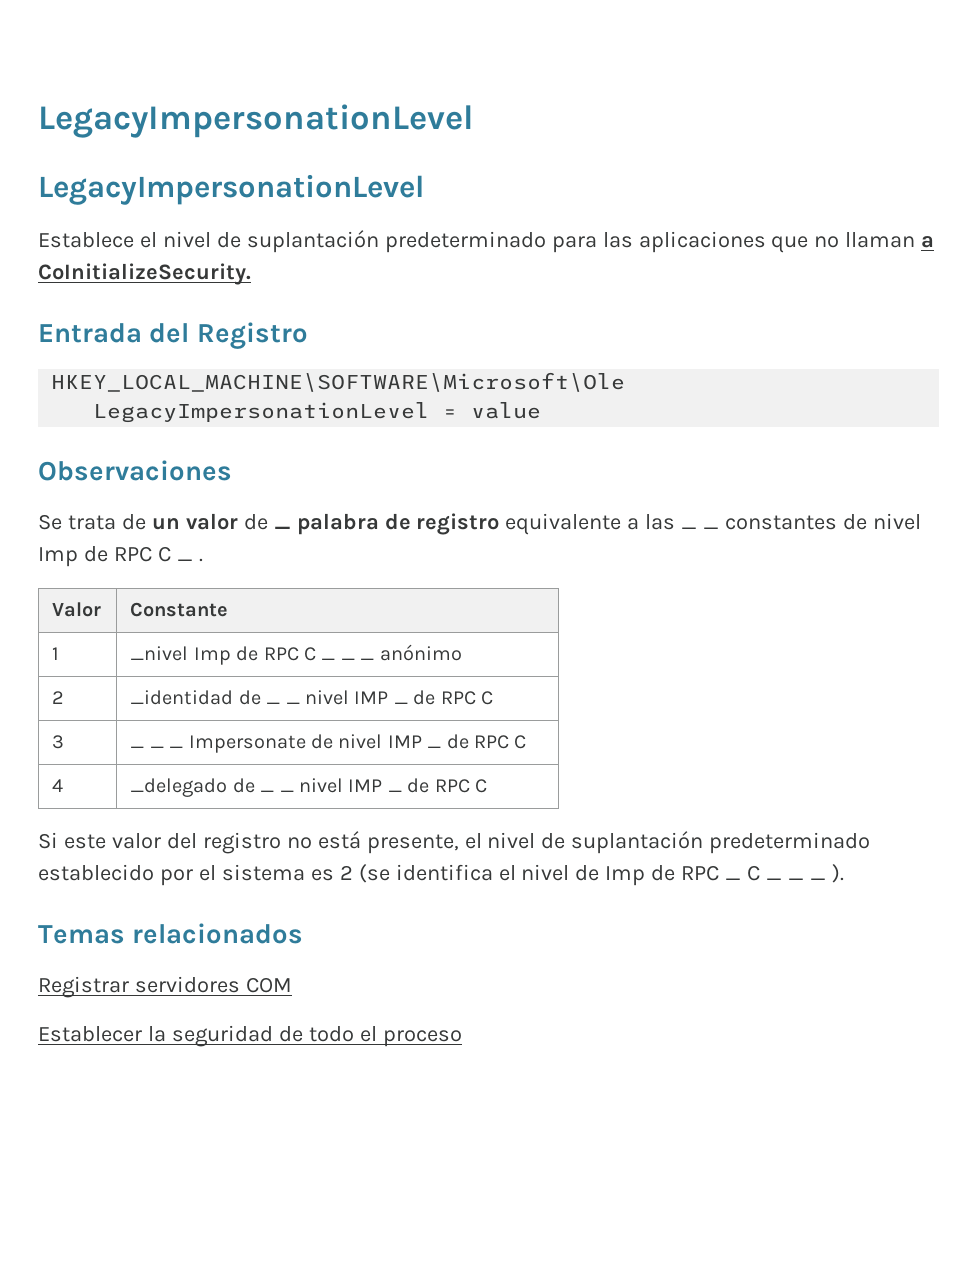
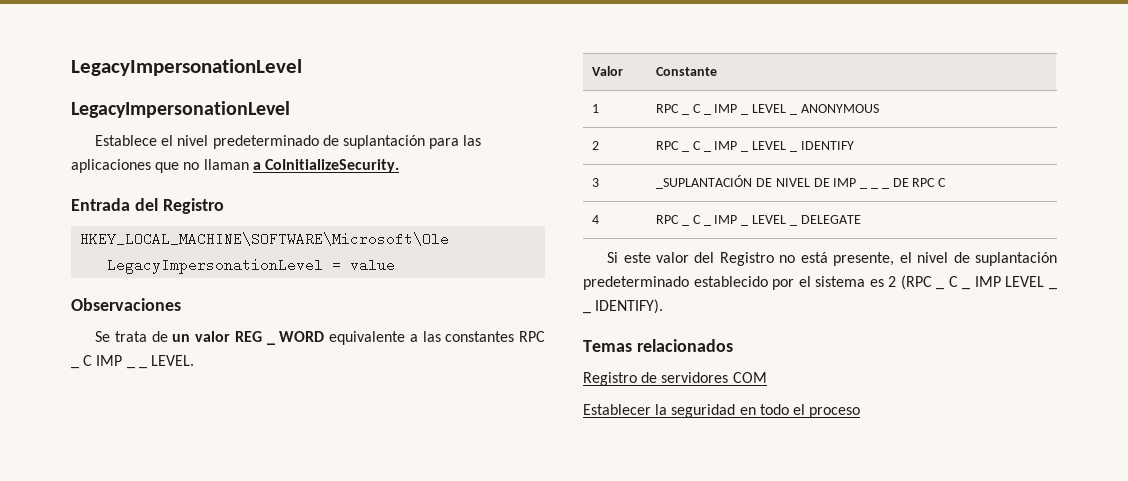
- Establece el nivel de suplantación predeterminado para las aplicaciones que no llaman a CoInitializeSecurity.
+ Establece el nivel predeterminado de suplantación para las aplicaciones que no llaman a CoInitializeSecurity.
- Se trata de un valor de _ palabra de registro equivalente a las _ _ constantes de nivel Imp de RPC C _ .
+ Se trata de un valor REG _ WORD equivalente a las constantes RPC _ C IMP _ _ LEVEL.
  Valor | Constante
- 1 | _nivel Imp de RPC C _ _ _ anónimo
- 2 | _identidad de _ _ nivel IMP _ de RPC C
- 3 | _ _ _ Impersonate de nivel IMP _ de RPC C
- 4 | _delegado de _ _ nivel IMP _ de RPC C
+ 1 | RPC _ C _ IMP _ LEVEL _ ANONYMOUS
+ 2 | RPC _ C _ IMP _ LEVEL _ IDENTIFY
+ 3 | _SUPLANTACIÓN DE NIVEL DE IMP _ _ _ DE RPC C
+ 4 | RPC _ C _ IMP _ LEVEL _ DELEGATE
- Si este valor del registro no está presente, el nivel de suplantación predeterminado establecido por el sistema es 2 (se identifica el nivel de Imp de RPC _ C _ _ _ ).
+ Si este valor del Registro no está presente, el nivel de suplantación predeterminado establecido por el sistema es 2 (RPC _ C _ IMP LEVEL _ _ IDENTIFY).
- Registrar servidores COM
+ Registro de servidores COM
- Establecer la seguridad de todo el proceso
+ Establecer la seguridad en todo el proceso

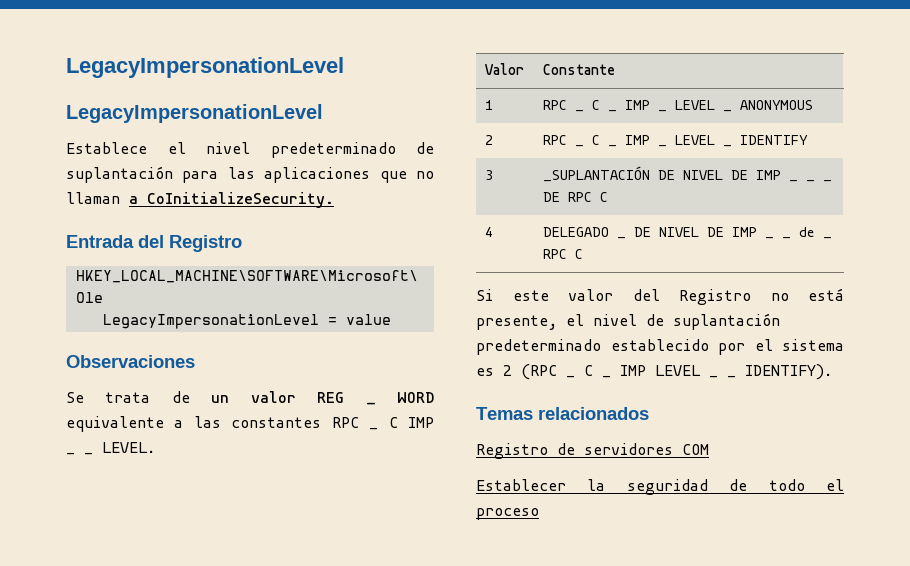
- 4 | RPC _ C _ IMP _ LEVEL _ DELEGATE
+ 4 | DELEGADO _ DE NIVEL DE IMP _ _ de _ RPC C
- Establecer la seguridad en todo el proceso
+ Establecer la seguridad de todo el proceso

